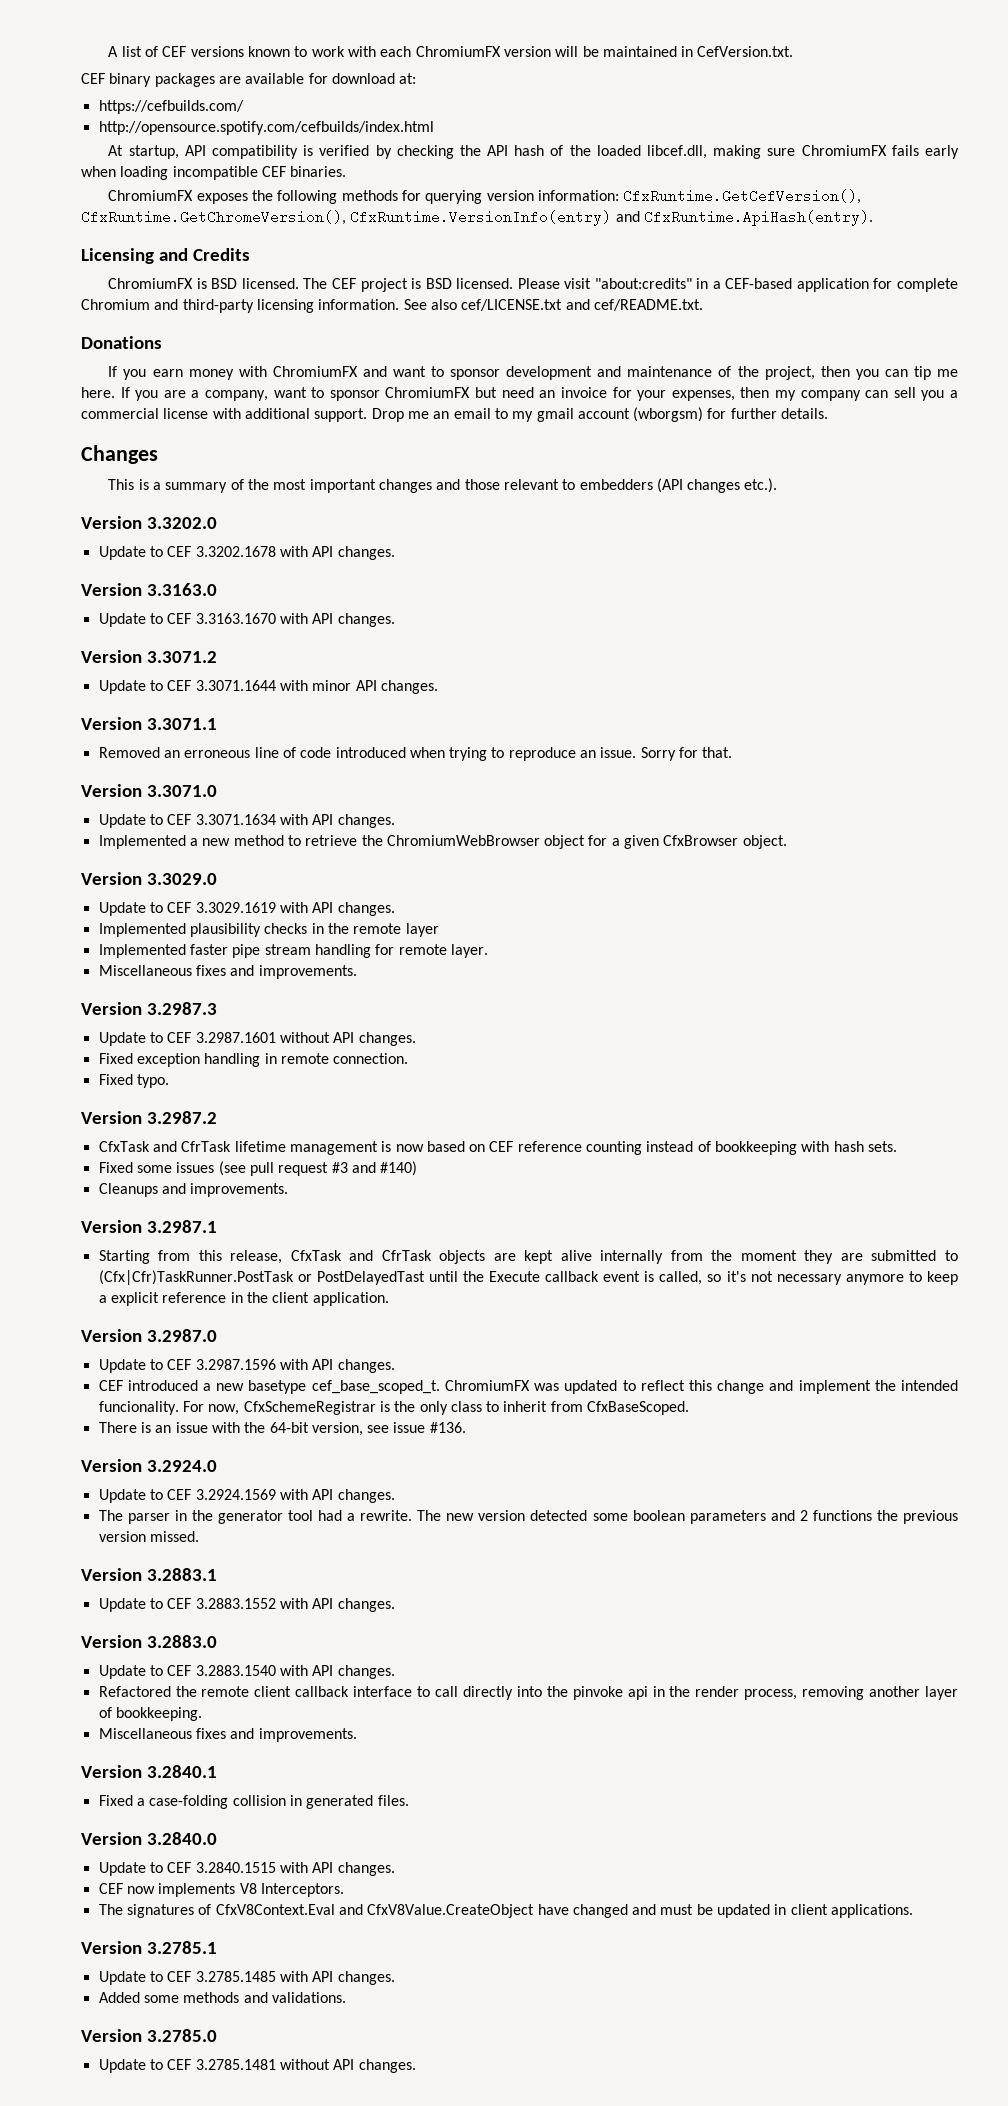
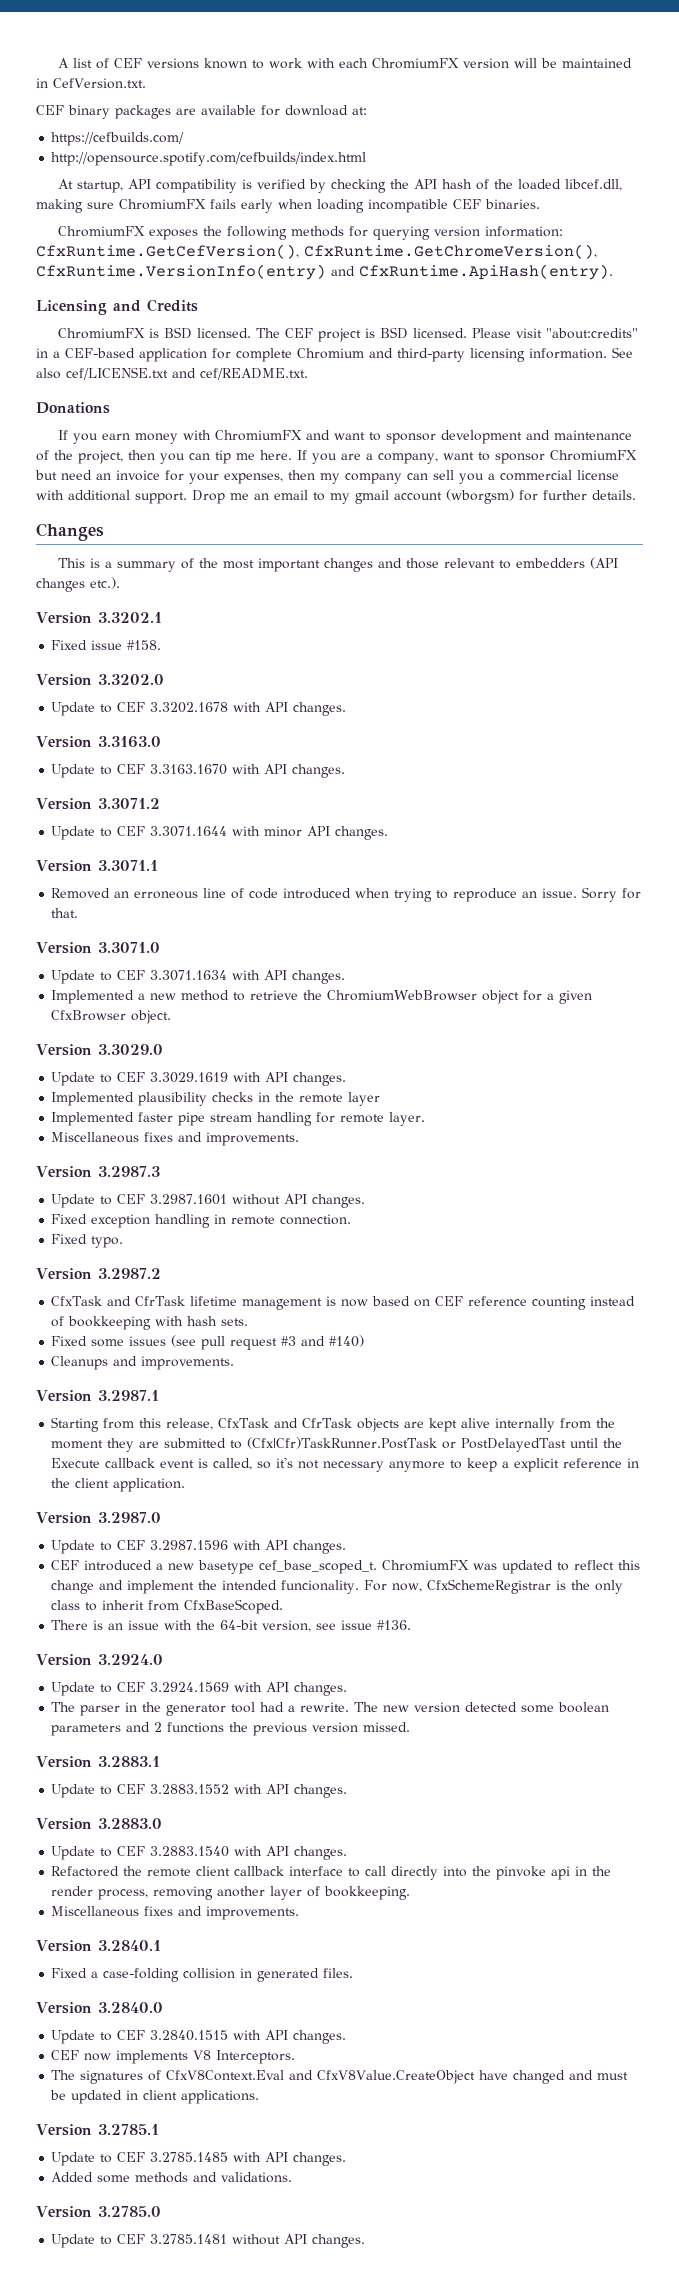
+ Version 3.3202.1
+ Fixed issue #158.

